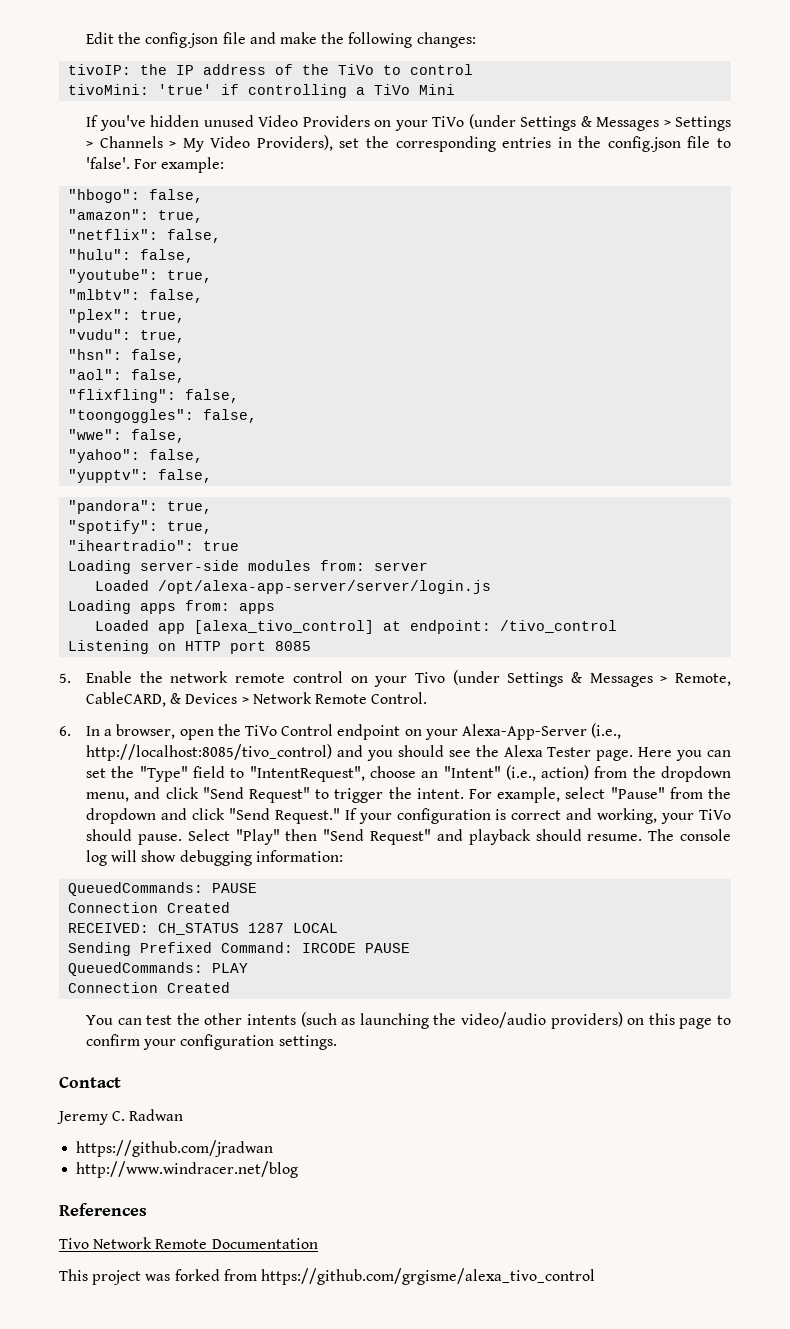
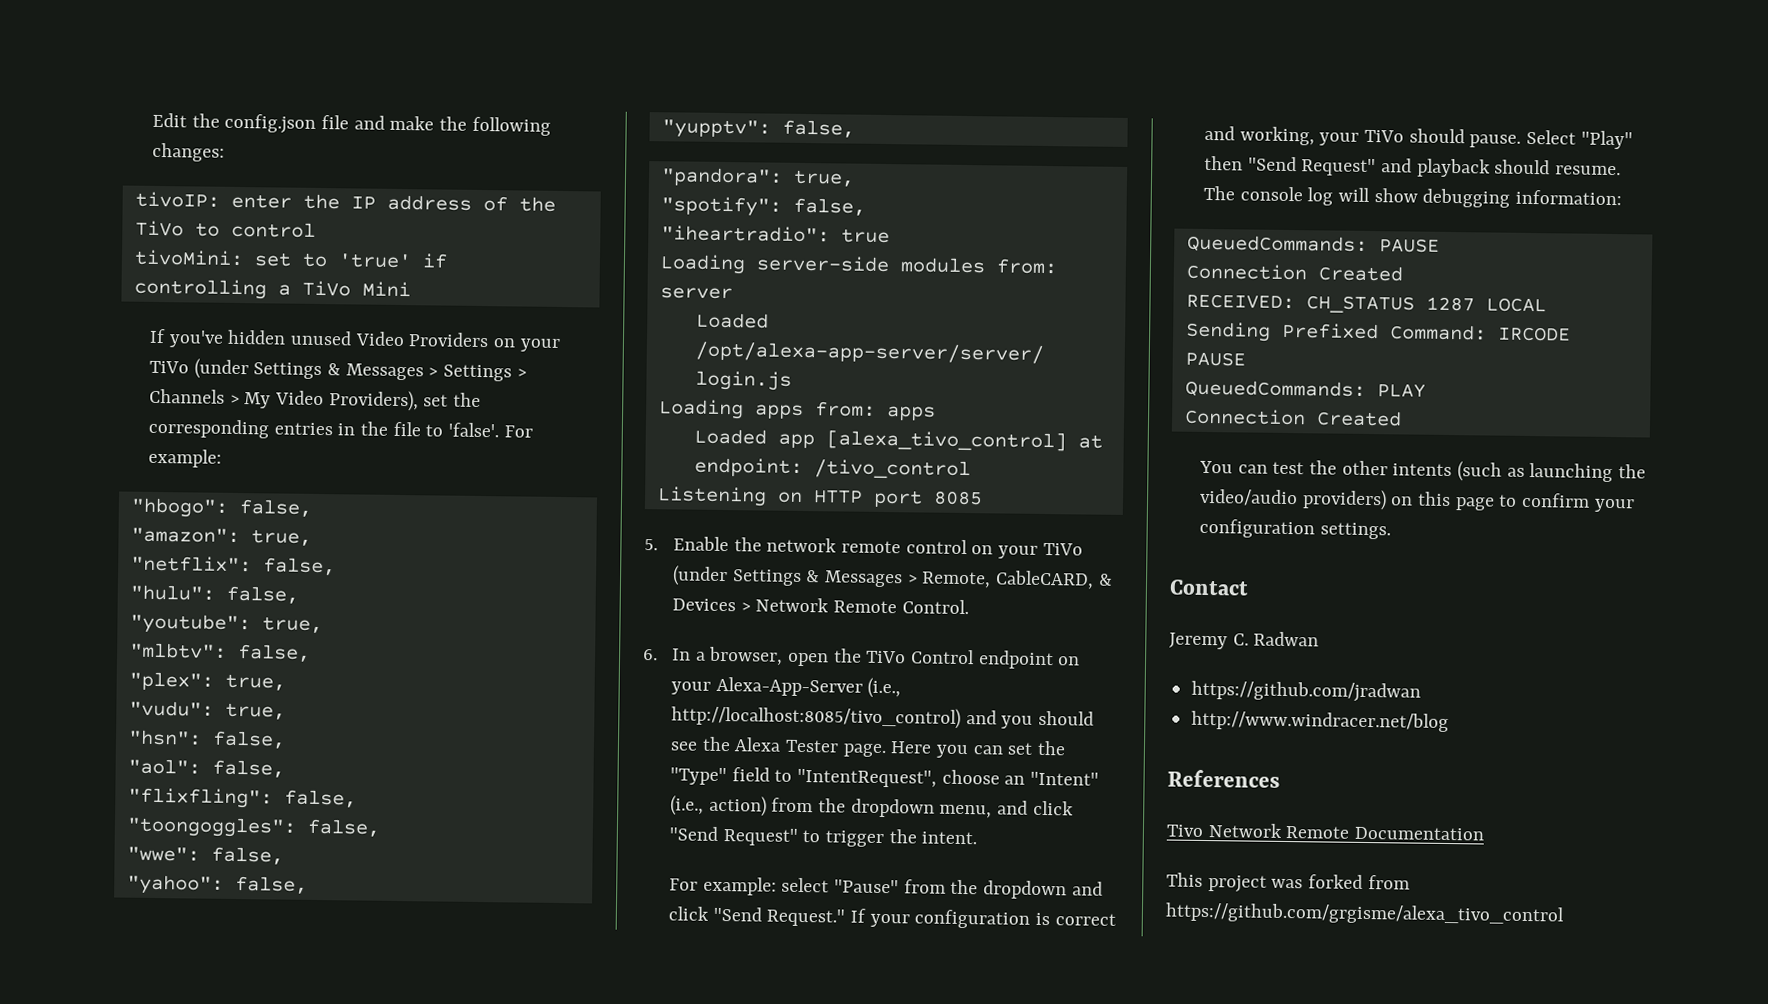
- tivoIP: the IP address of the TiVo to control
+ tivoIP: enter the IP address of the TiVo to control
- tivoMini: 'true' if controlling a TiVo Mini
+ tivoMini: set to 'true' if controlling a TiVo Mini
- If you've hidden unused Video Providers on your TiVo (under Settings & Messages > Settings > Channels > My Video Providers), set the corresponding entries in the config.json file to 'false'.
+ If you've hidden unused Video Providers on your TiVo (under Settings & Messages > Settings > Channels > My Video Providers), set the corresponding entries in the file to 'false'.
- "spotify": true,
+ "spotify": false,
- 5. Enable the network remote control on your Tivo (under Settings & Messages > Remote, CableCARD, & Devices > Network Remote Control.
+ 5. Enable the network remote control on your TiVo (under Settings & Messages > Remote, CableCARD, & Devices > Network Remote Control.
- Here you can set the "Type" field to "IntentRequest", choose an "Intent" (i.e., action) from the dropdown menu, and click "Send Request" to trigger the intent. For example, select "Pause" from the dropdown and click "Send Request."
+ Here you can set the "Type" field to "IntentRequest", choose an "Intent" (i.e., action) from the dropdown menu, and click "Send Request" to trigger the intent.
+ For example: select "Pause" from the dropdown and click "Send Request."

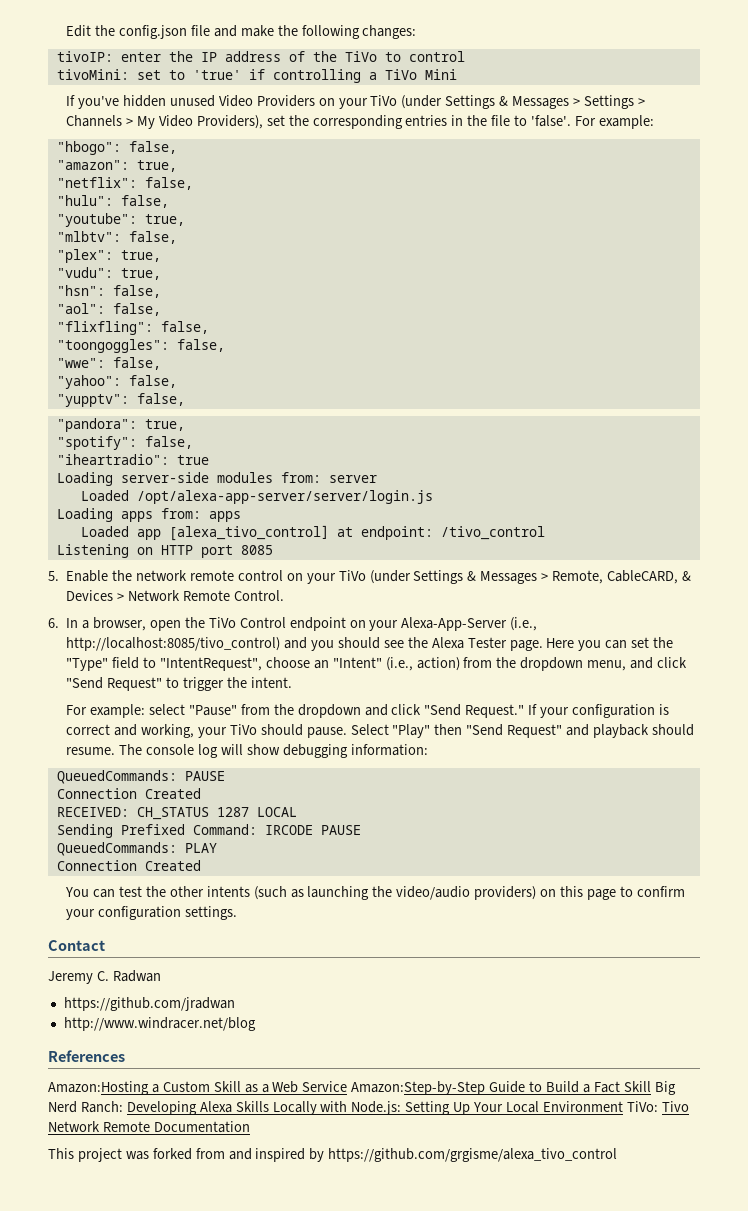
- Tivo Network Remote Documentation
+ Amazon:Hosting a Custom Skill as a Web Service Amazon:Step-by-Step Guide to Build a Fact Skill Big Nerd Ranch: Developing Alexa Skills Locally with Node.js: Setting Up Your Local Environment TiVo: Tivo Network Remote Documentation
- This project was forked from https://github.com/grgisme/alexa_tivo_control
+ This project was forked from and inspired by https://github.com/grgisme/alexa_tivo_control

